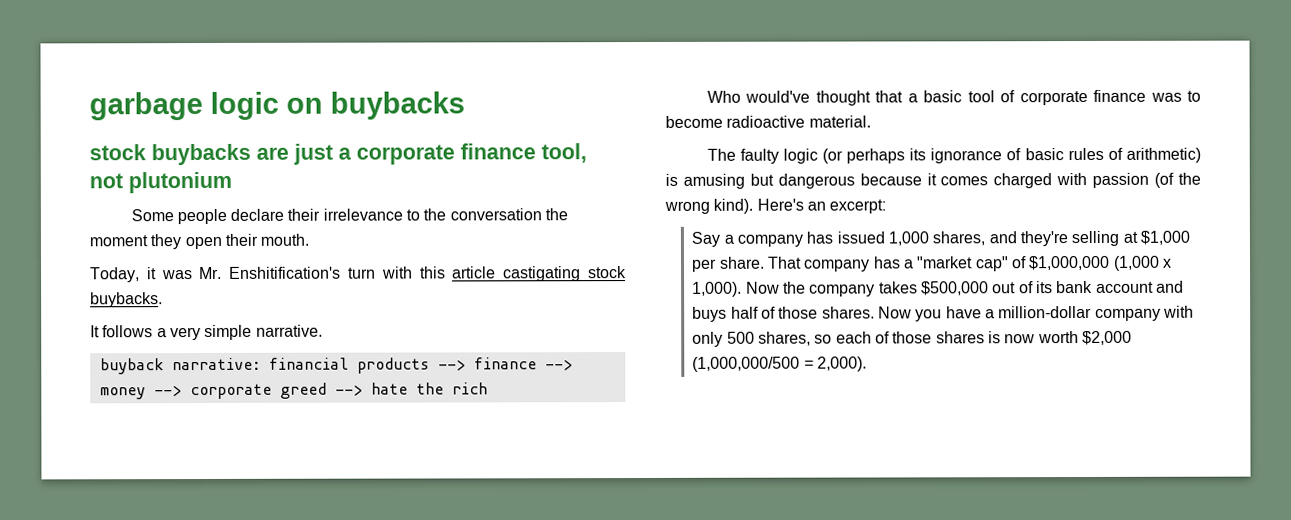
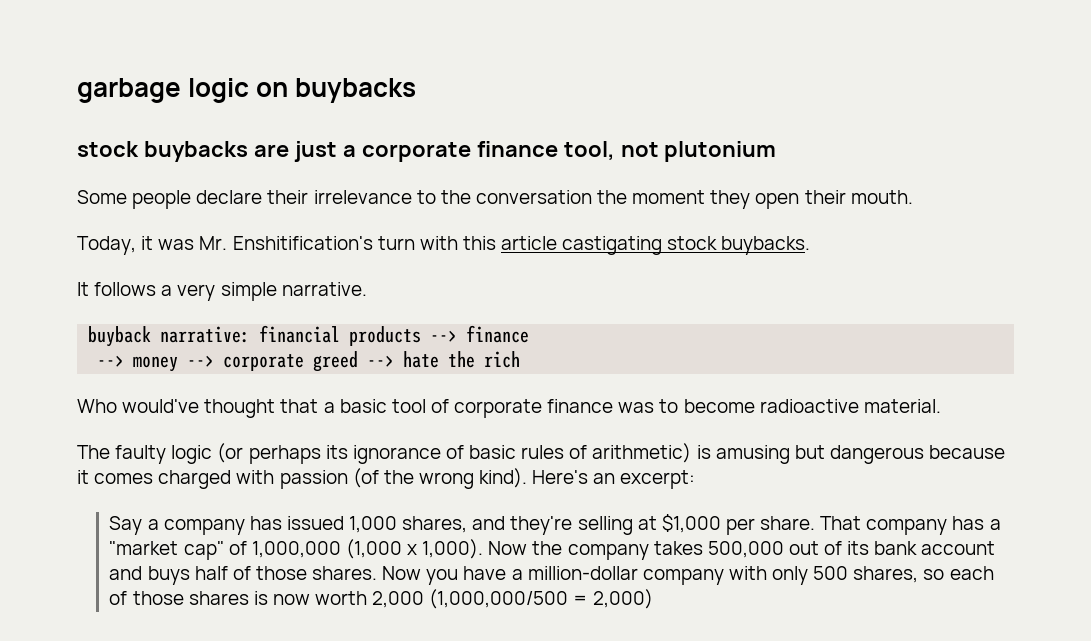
- buyback narrative: financial products --> finance --> money --> corporate greed --> hate the rich
+ buyback narrative: financial products --> finance
+ --> money --> corporate greed --> hate the rich
- That company has a "market cap" of $1,000,000 (1,000 x 1,000).
+ That company has a "market cap" of 1,000,000 (1,000 x 1,000).
- Now the company takes $500,000 out of its bank account and buys half of those shares.
+ Now the company takes 500,000 out of its bank account and buys half of those shares.
- Now you have a million-dollar company with only 500 shares, so each of those shares is now worth $2,000 (1,000,000/500 = 2,000).
+ Now you have a million-dollar company with only 500 shares, so each of those shares is now worth 2,000 (1,000,000/500 = 2,000)

